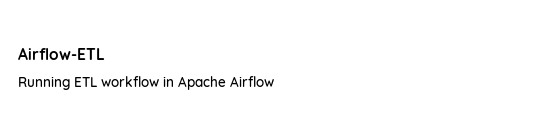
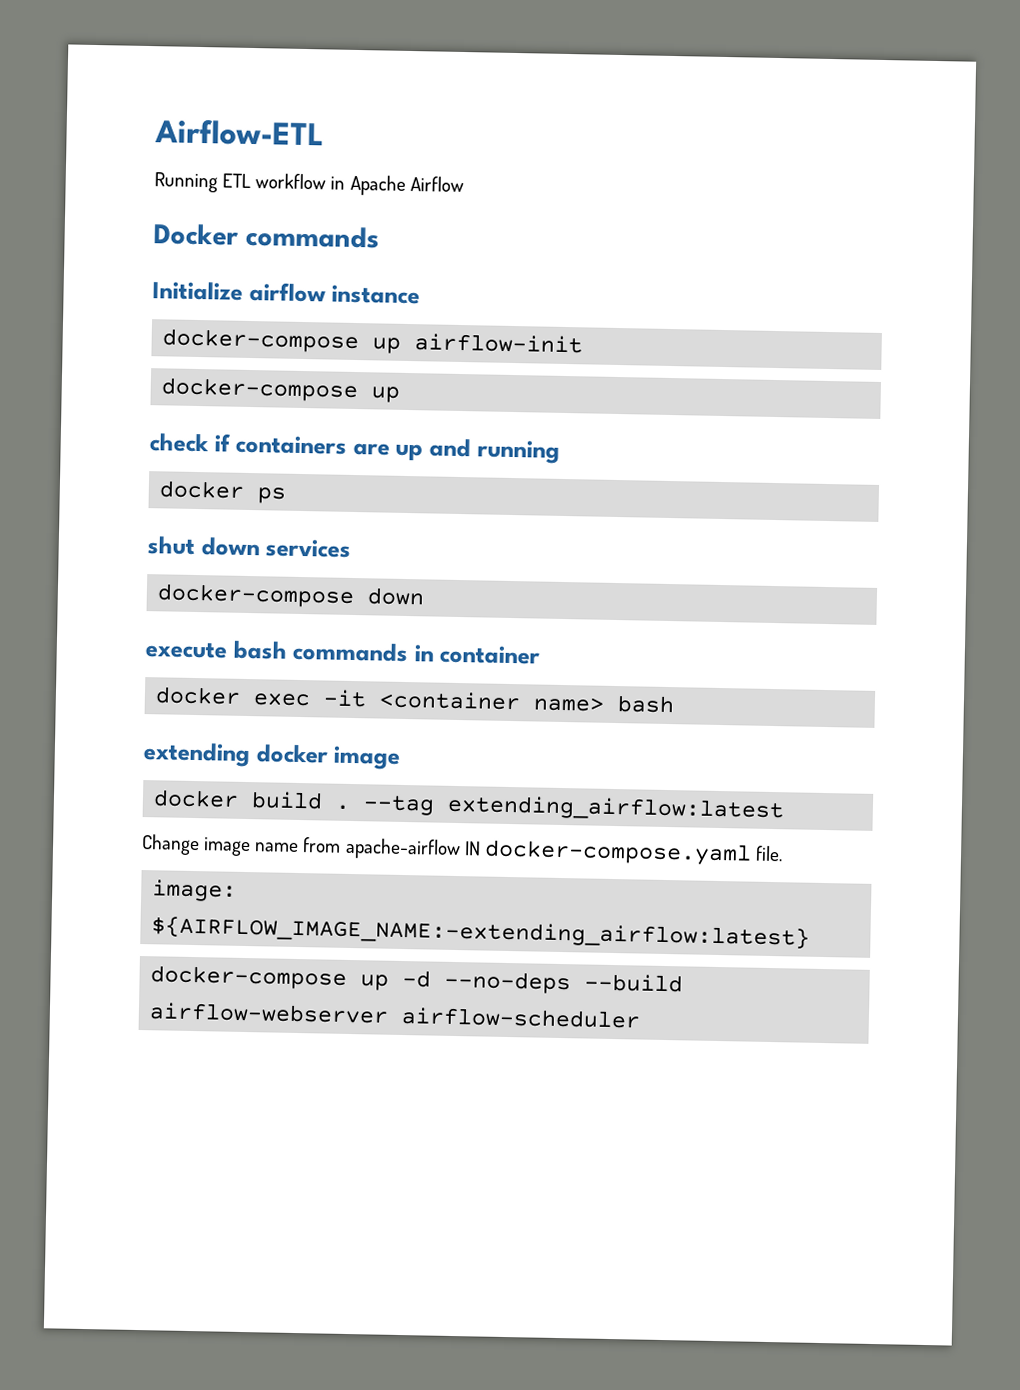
+ Docker commands
+ Initialize airflow instance
+ docker-compose up airflow-init
+ docker-compose up
+ check if containers are up and running
+ docker ps
+ shut down services
+ docker-compose down
+ execute bash commands in container
+ docker exec -it <container name> bash
+ extending docker image
+ docker build . --tag extending_airflow:latest
+ Change image name from apache-airflow IN docker-compose.yaml file.
+ image: ${AIRFLOW_IMAGE_NAME:-extending_airflow:latest}
+ docker-compose up -d --no-deps --build airflow-webserver airflow-scheduler

